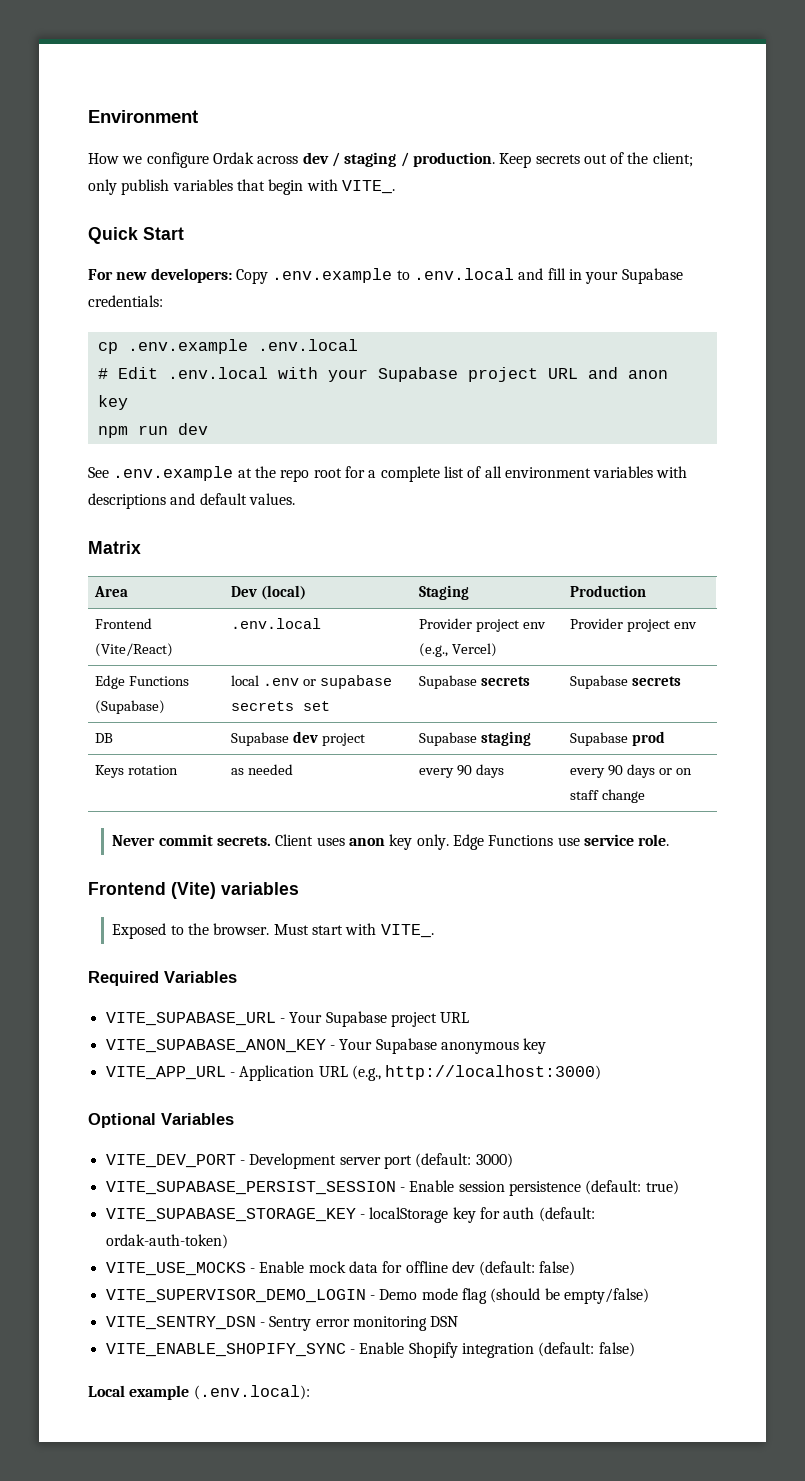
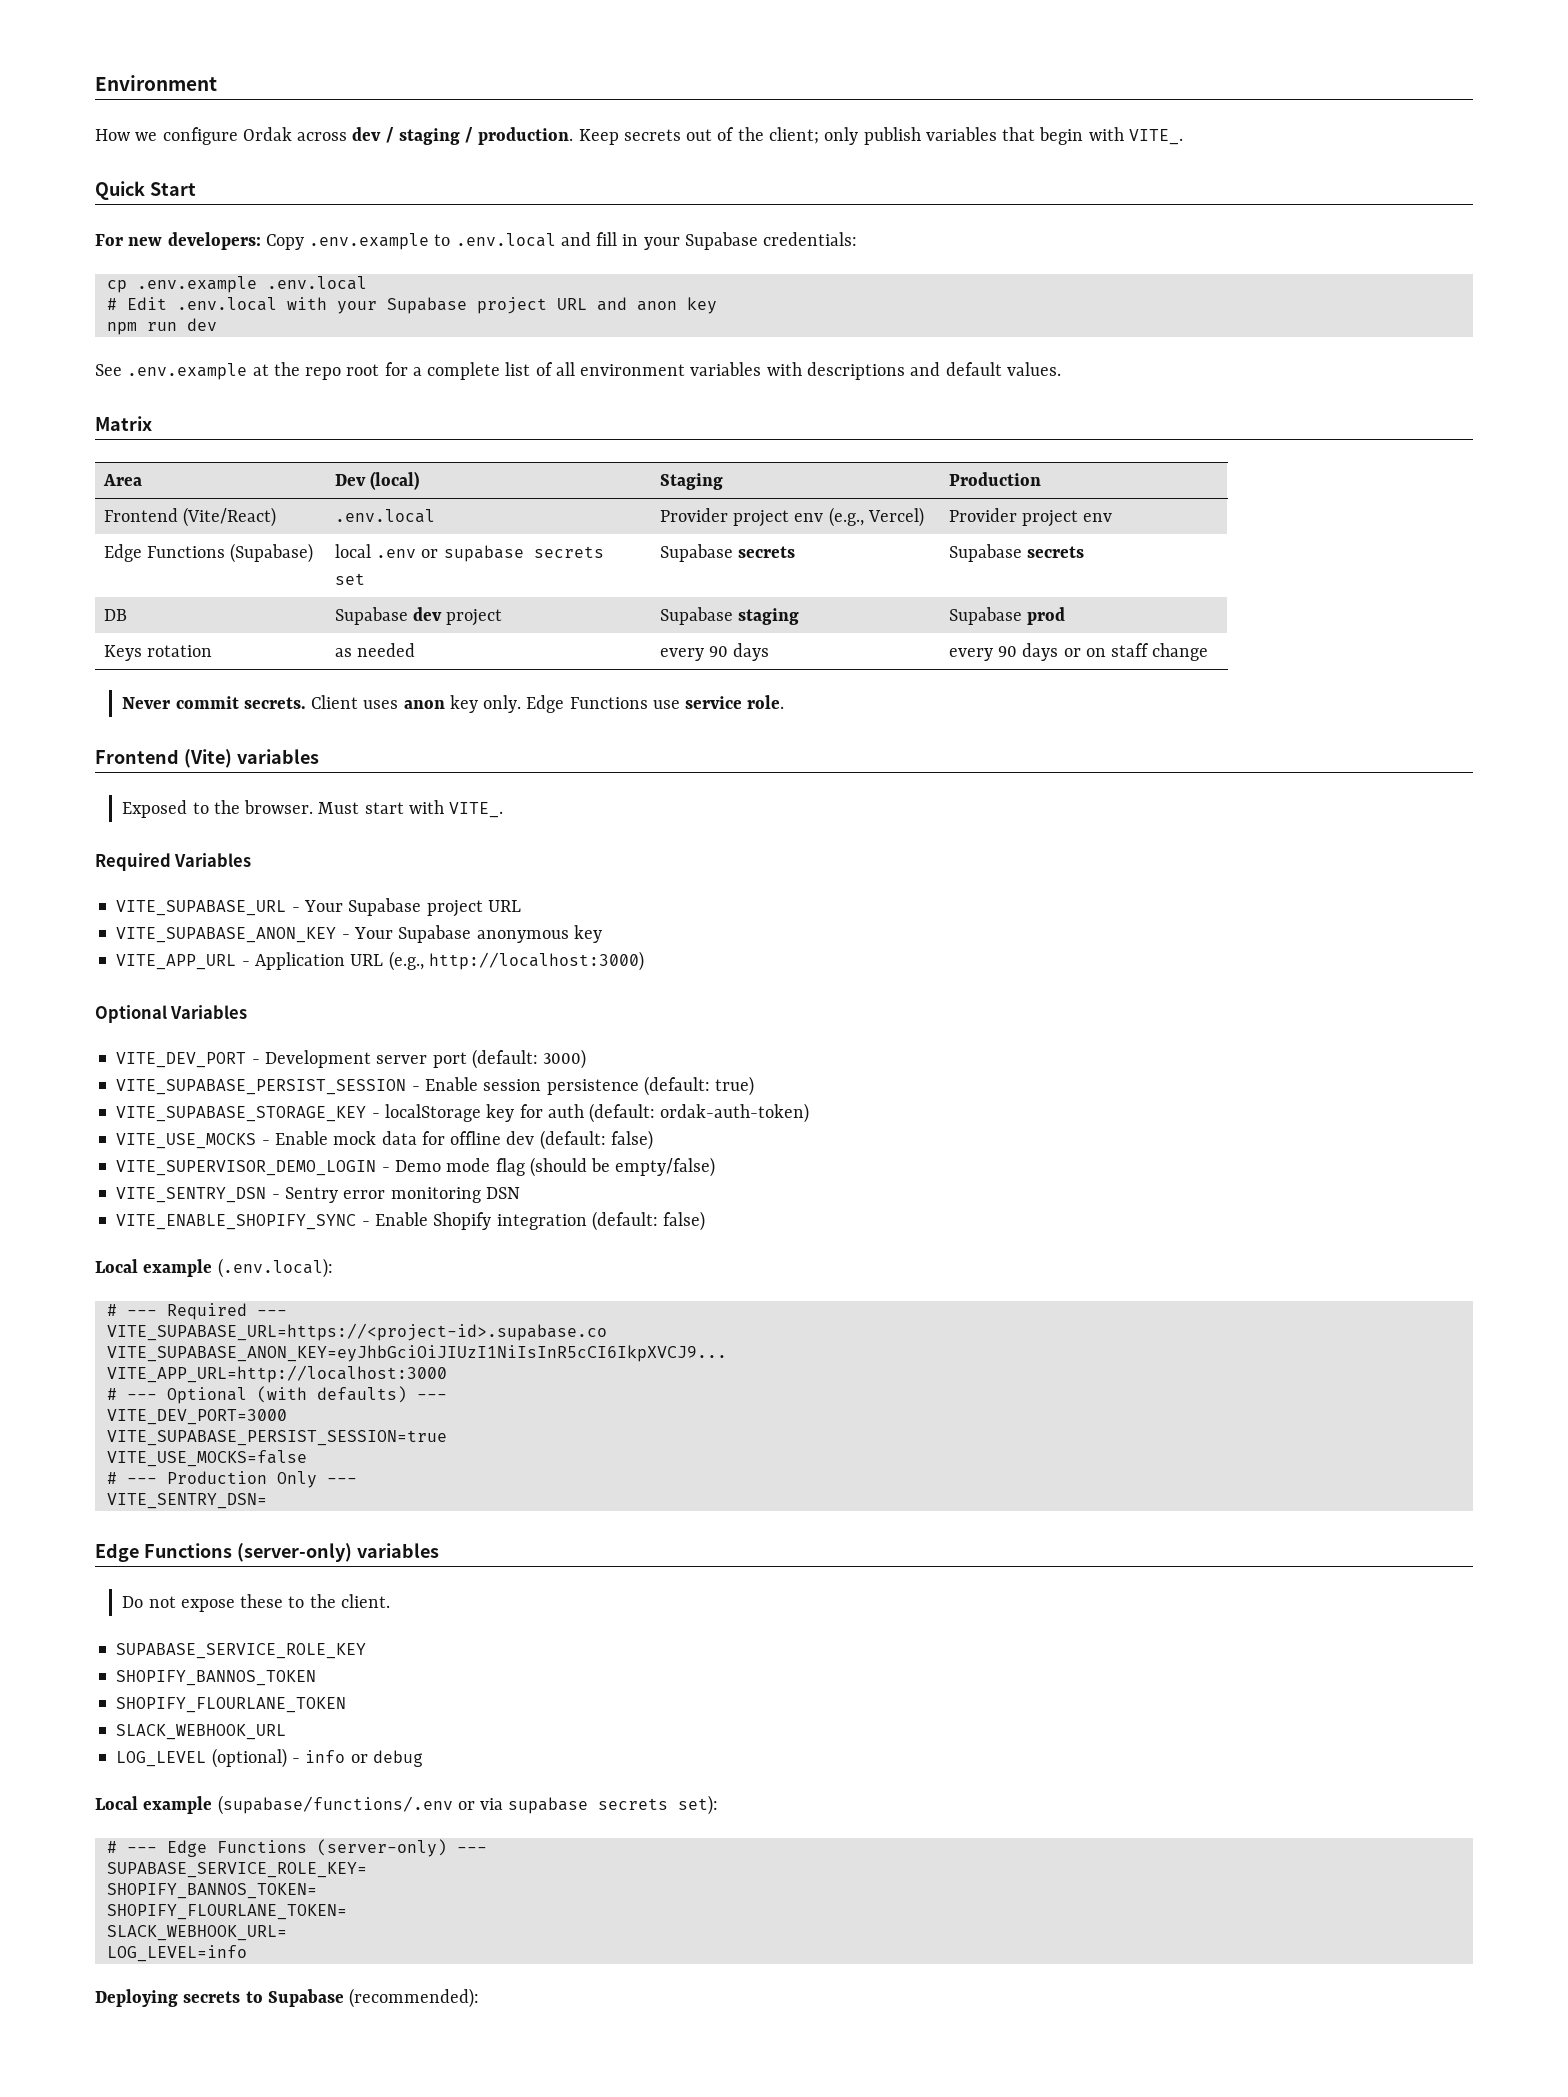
+ # --- Required ---
+ VITE_SUPABASE_URL=https://<project-id>.supabase.co
+ VITE_SUPABASE_ANON_KEY=eyJhbGciOiJIUzI1NiIsInR5cCI6IkpXVCJ9...
+ VITE_APP_URL=http://localhost:3000
+ # --- Optional (with defaults) ---
+ VITE_DEV_PORT=3000
+ VITE_SUPABASE_PERSIST_SESSION=true
+ VITE_USE_MOCKS=false
+ # --- Production Only ---
+ VITE_SENTRY_DSN=
+ Edge Functions (server-only) variables
+ Do not expose these to the client.
+ SUPABASE_SERVICE_ROLE_KEY
+ SHOPIFY_BANNOS_TOKEN
+ SHOPIFY_FLOURLANE_TOKEN
+ SLACK_WEBHOOK_URL
+ LOG_LEVEL (optional) - info or debug
+ Local example (supabase/functions/.env or via supabase secrets set):
+ # --- Edge Functions (server-only) ---
+ SUPABASE_SERVICE_ROLE_KEY=
+ SHOPIFY_BANNOS_TOKEN=
+ SHOPIFY_FLOURLANE_TOKEN=
+ SLACK_WEBHOOK_URL=
+ LOG_LEVEL=info
+ Deploying secrets to Supabase (recommended):

